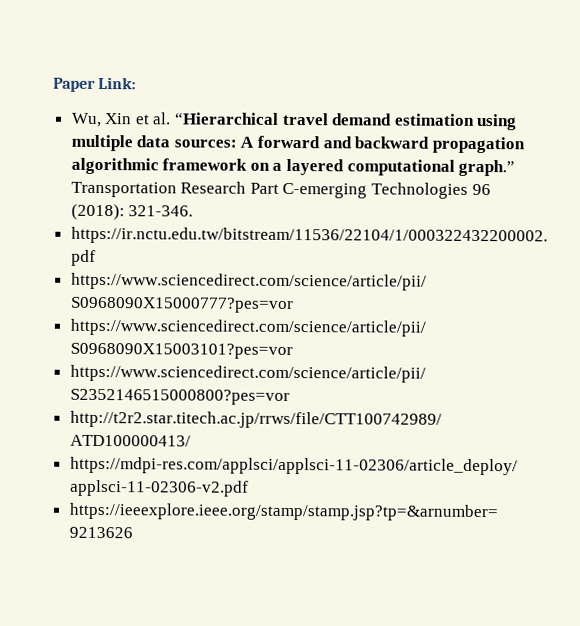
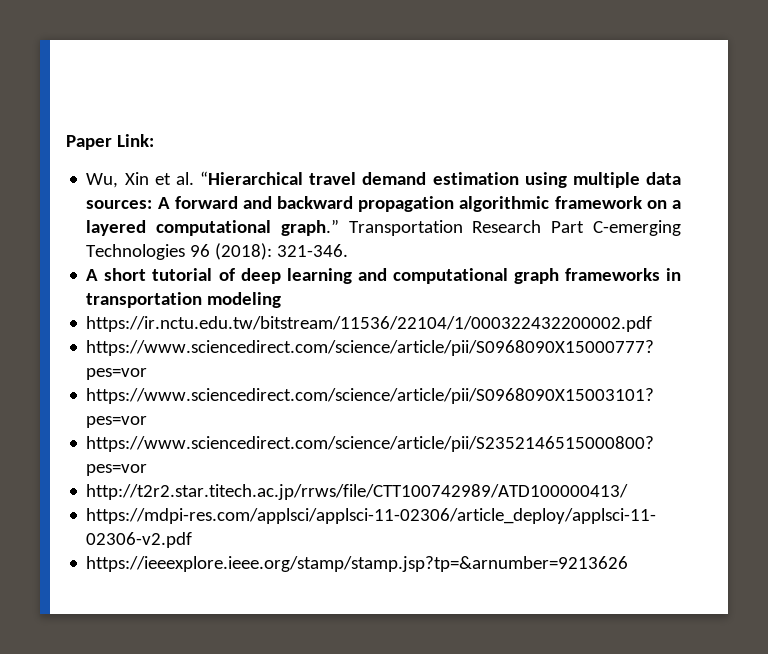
+ A short tutorial of deep learning and computational graph frameworks in transportation modeling

